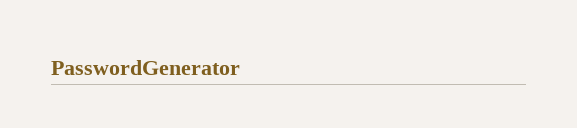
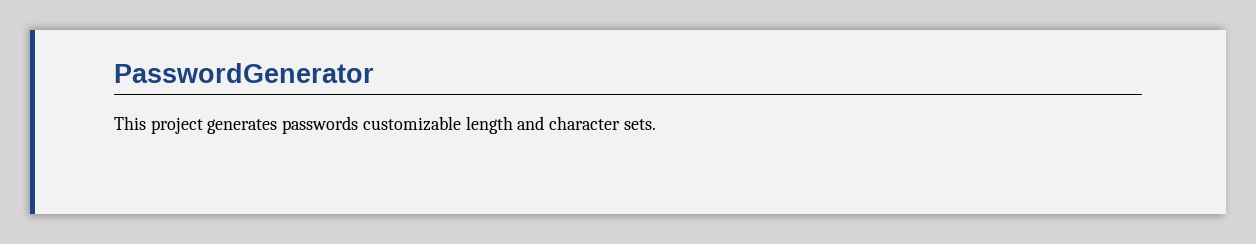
+ This project generates passwords customizable length and character sets.

